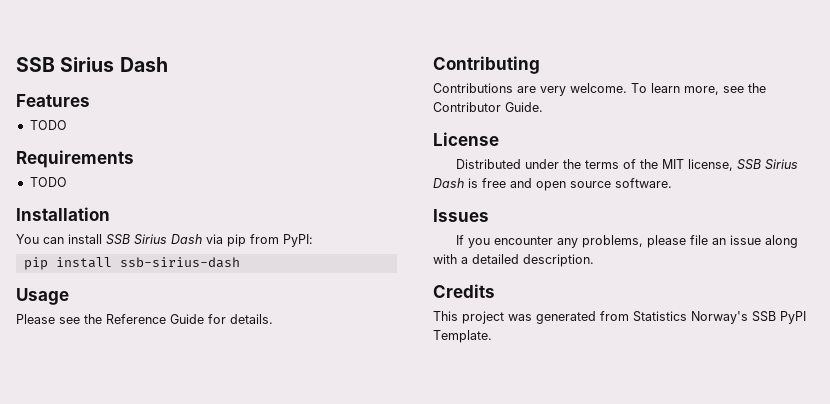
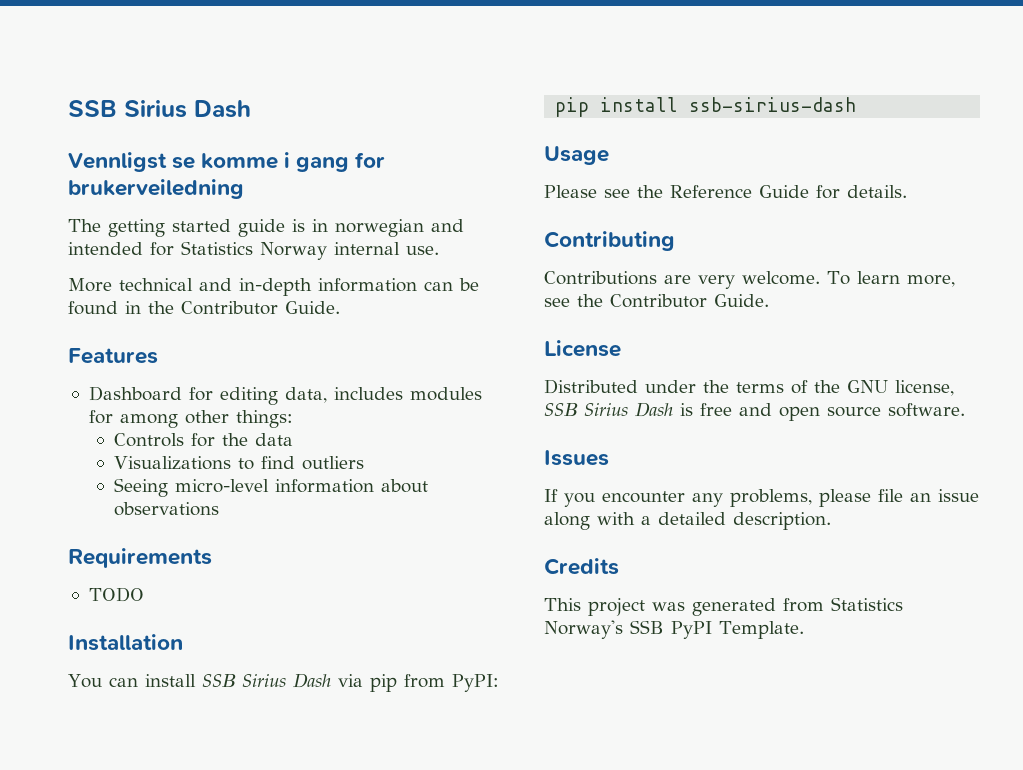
+ Vennligst se komme i gang for brukerveiledning
+ The getting started guide is in norwegian and intended for Statistics Norway internal use.
+ More technical and in-depth information can be found in the Contributor Guide.
  Features
- TODO
+ Dashboard for editing data, includes modules for among other things:
+ Controls for the data
+ Visualizations to find outliers
+ Seeing micro-level information about observations
- Distributed under the terms of the MIT license, SSB Sirius Dash is free and open source software.
+ Distributed under the terms of the GNU license, SSB Sirius Dash is free and open source software.

